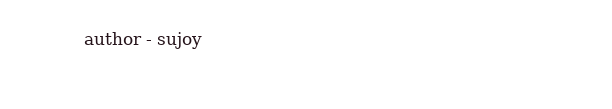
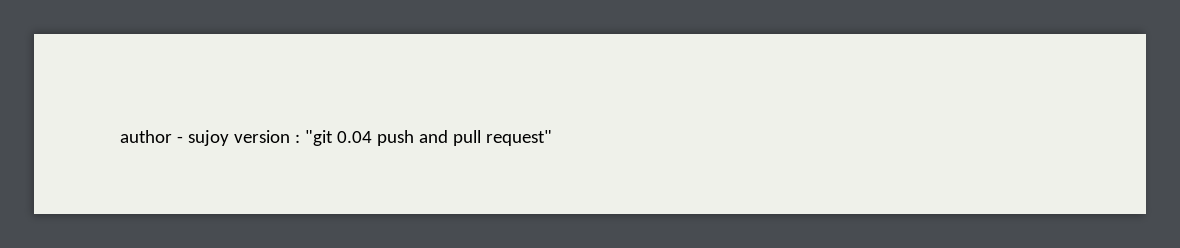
- author - sujoy
+ author - sujoy version : "git 0.04 push and pull request"

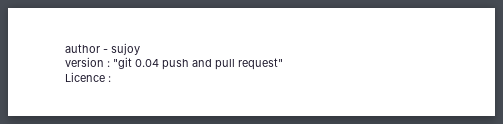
- author - sujoy version : "git 0.04 push and pull request"
+ author - sujoy
+ version : "git 0.04 push and pull request"
+ Licence :

